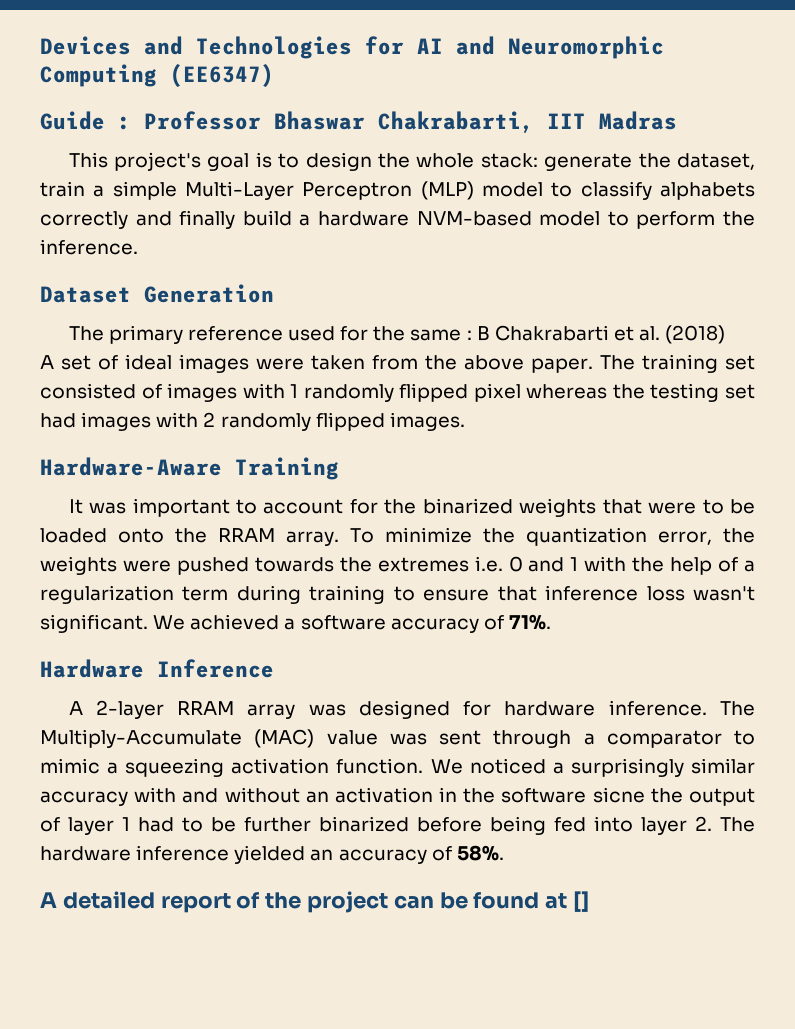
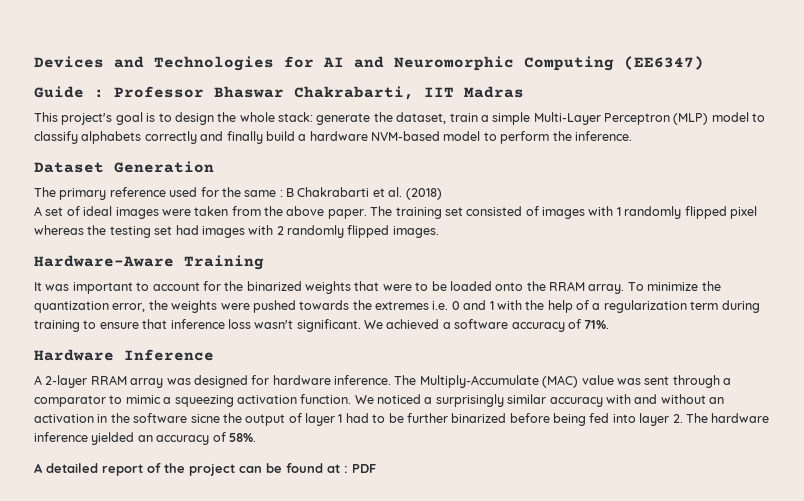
- A detailed report of the project can be found at []
+ A detailed report of the project can be found at : PDF

